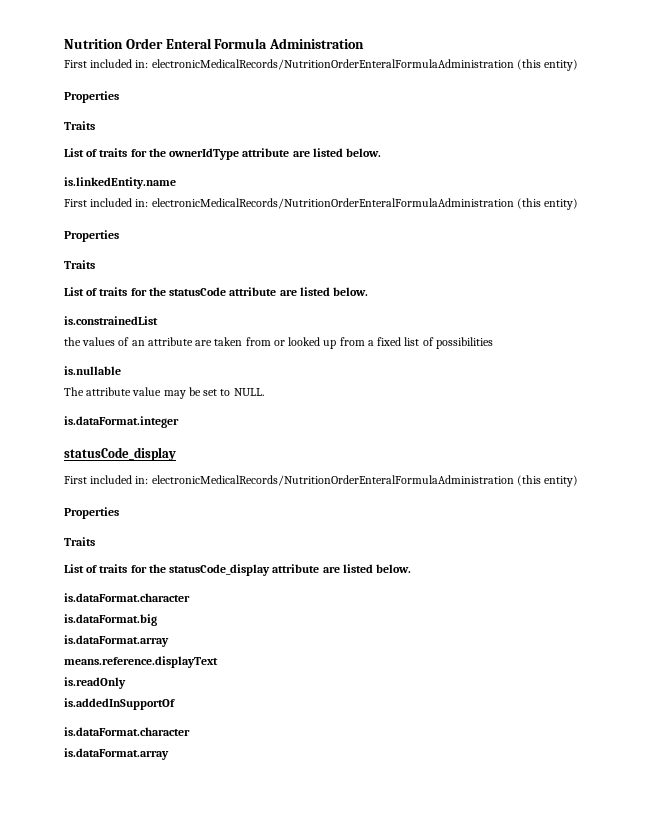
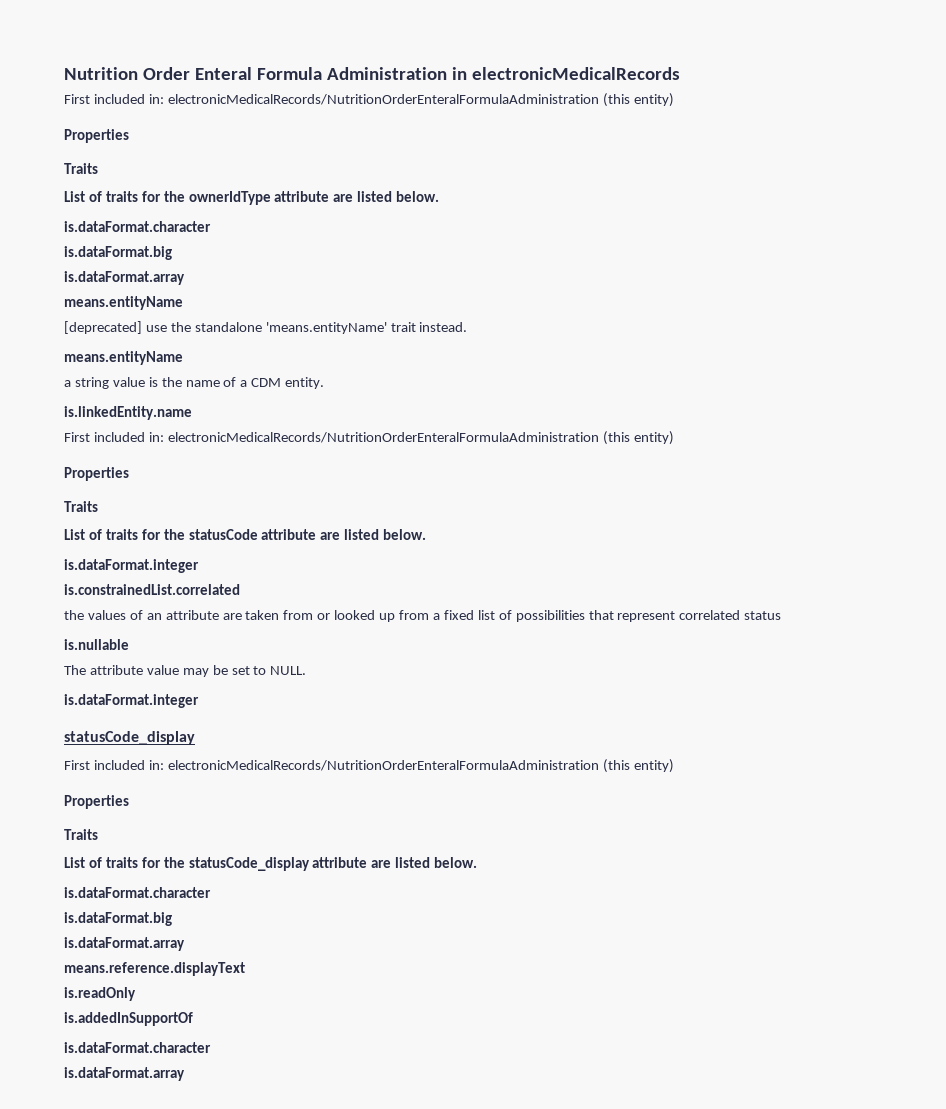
- Nutrition Order Enteral Formula Administration
+ Nutrition Order Enteral Formula Administration in electronicMedicalRecords
  List of traits for the ownerIdType attribute are listed below.
+ is.dataFormat.character
+ is.dataFormat.big
+ is.dataFormat.array
+ means.entityName
+ [deprecated] use the standalone 'means.entityName' trait instead.
+ means.entityName
+ a string value is the name of a CDM entity.
  List of traits for the statusCode attribute are listed below.
- is.constrainedList
+ is.dataFormat.integer
+ is.constrainedList.correlated
- the values of an attribute are taken from or looked up from a fixed list of possibilities
+ the values of an attribute are taken from or looked up from a fixed list of possibilities that represent correlated status

